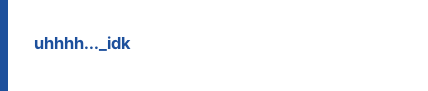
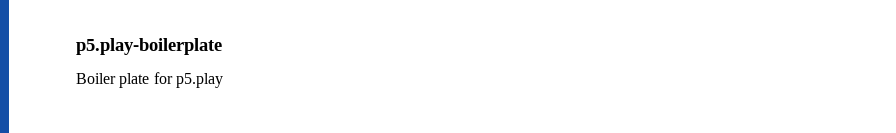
- uhhhh..._idk
+ p5.play-boilerplate
+ Boiler plate for p5.play

